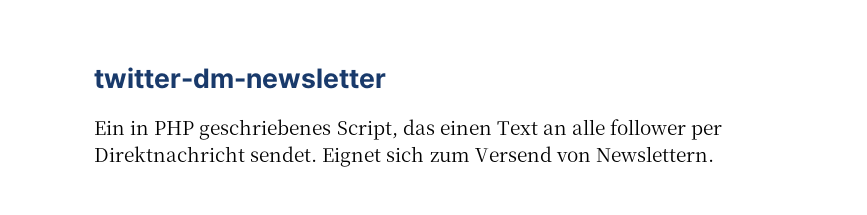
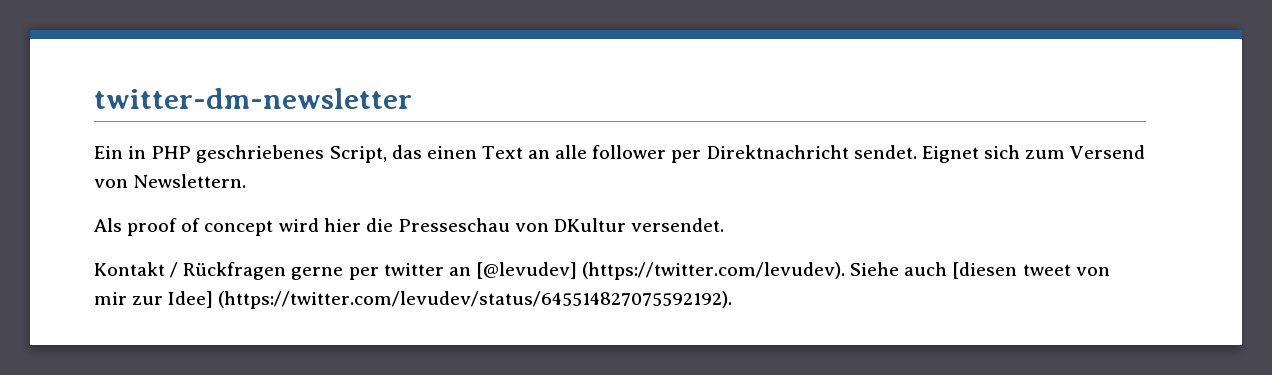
+ Als proof of concept wird hier die Presseschau von DKultur versendet.
+ Kontakt / Rückfragen gerne per twitter an [@levudev] (https://twitter.com/levudev). Siehe auch [diesen tweet von mir zur Idee] (https://twitter.com/levudev/status/645514827075592192).

